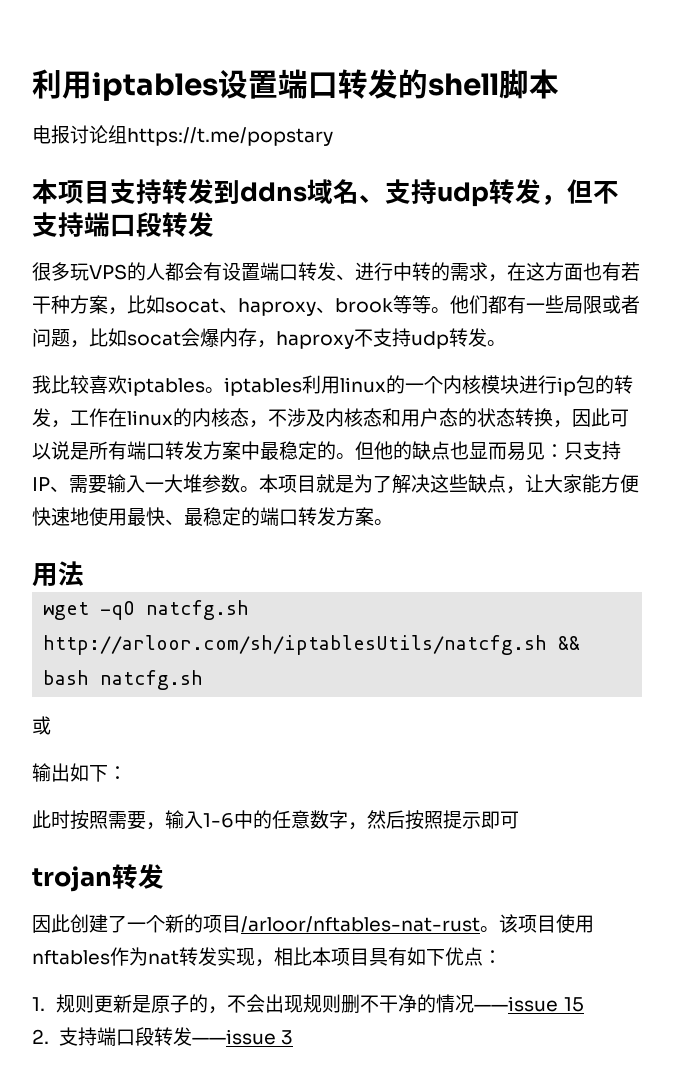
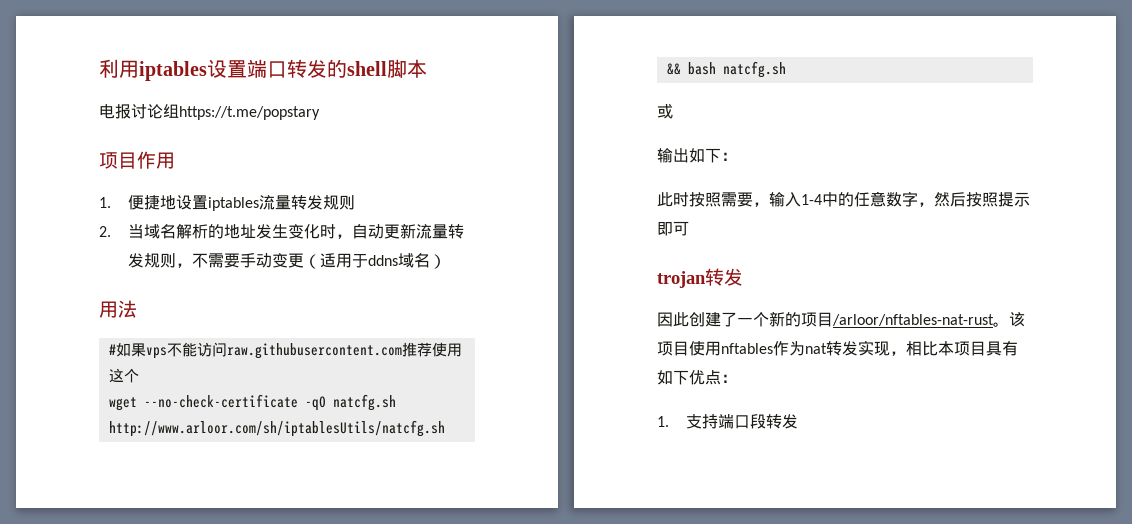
- 本项目支持转发到ddns域名、支持udp转发，但不支持端口段转发
- 很多玩VPS的人都会有设置端口转发、进行中转的需求，在这方面也有若干种方案，比如socat、haproxy、brook等等。他们都有一些局限或者问题，比如socat会爆内存，haproxy不支持udp转发。
- 我比较喜欢iptables。iptables利用linux的一个内核模块进行ip包的转发，工作在linux的内核态，不涉及内核态和用户态的状态转换，因此可以说是所有端口转发方案中最稳定的。但他的缺点也显而易见：只支持IP、需要输入一大堆参数。本项目就是为了解决这些缺点，让大家能方便快速地使用最快、最稳定的端口转发方案。
+ 项目作用
+ 1.便捷地设置iptables流量转发规则
+ 2.当域名解析的地址发生变化时，自动更新流量转发规则，不需要手动变更（适用于ddns域名）
  用法
+ #如果vps不能访问raw.githubusercontent.com推荐使用这个
- wget -qO natcfg.sh http://arloor.com/sh/iptablesUtils/natcfg.sh && bash natcfg.sh
+ wget --no-check-certificate -qO natcfg.sh http://www.arloor.com/sh/iptablesUtils/natcfg.sh && bash natcfg.sh
- 此时按照需要，输入1-6中的任意数字，然后按照提示即可
+ 此时按照需要，输入1-4中的任意数字，然后按照提示即可
- 1.规则更新是原子的，不会出现规则删不干净的情况——issue 15
- 2.支持端口段转发——issue 3
+ 1.支持端口段转发

